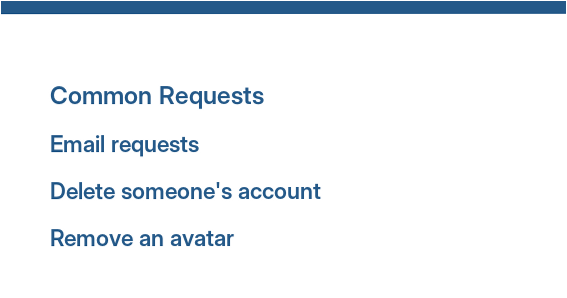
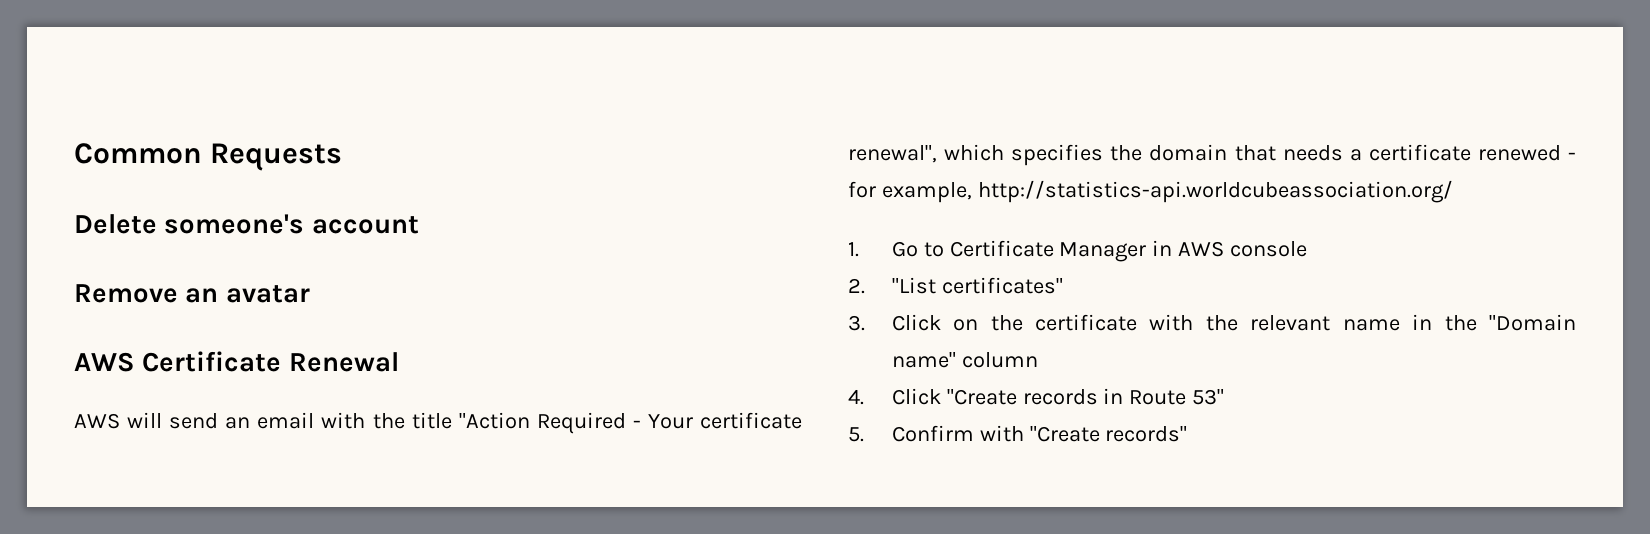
- Email requests
+ AWS Certificate Renewal
+ AWS will send an email with the title "Action Required - Your certificate renewal", which specifies the domain that needs a certificate renewed - for example, http://statistics-api.worldcubeassociation.org/
+ 1. Go to Certificate Manager in AWS console
+ 2. "List certificates"
+ 3. Click on the certificate with the relevant name in the "Domain name" column
+ 4. Click "Create records in Route 53"
+ 5. Confirm with "Create records"

